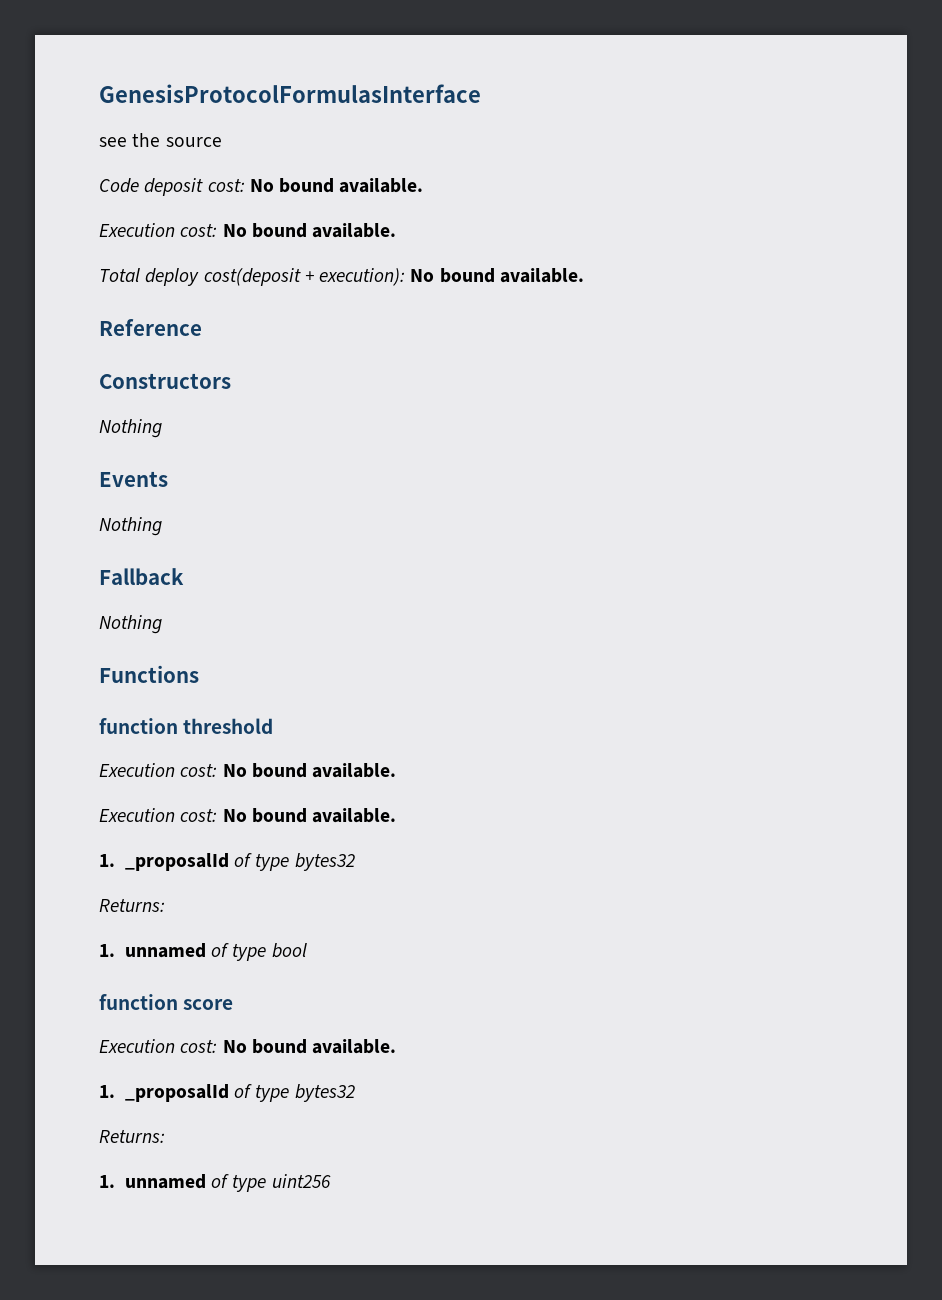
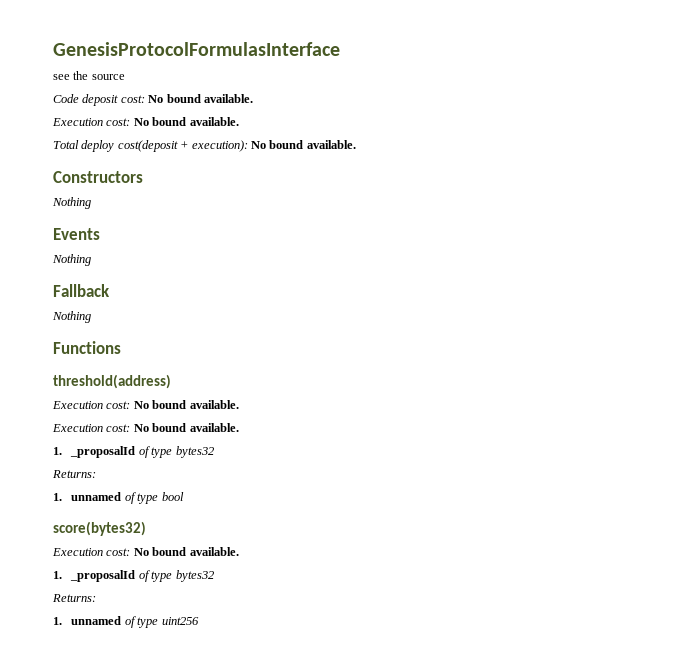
- Reference
- function threshold
+ threshold(address)
- function score
+ score(bytes32)

